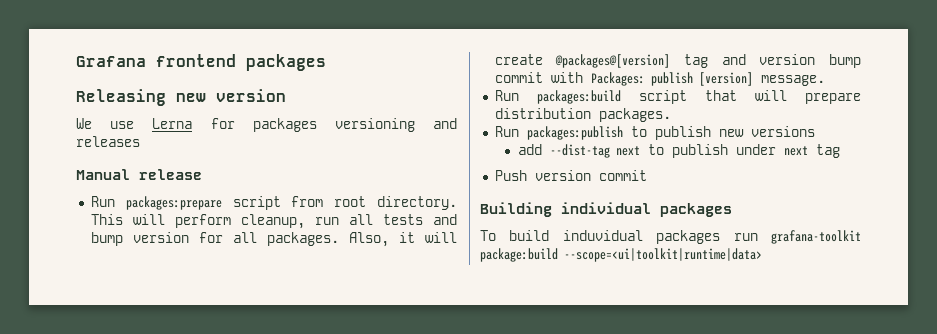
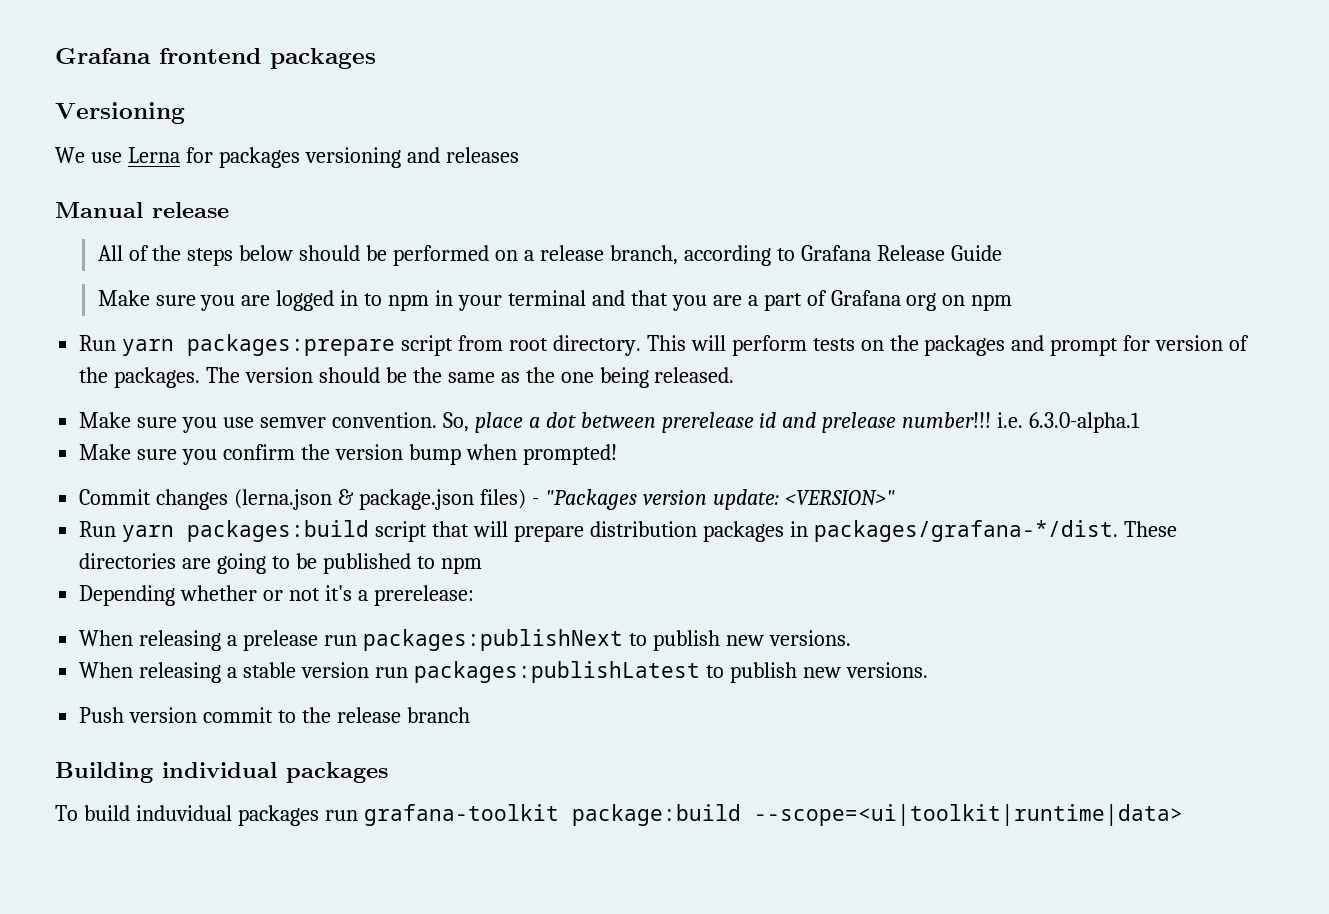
- Releasing new version
+ Versioning
- Run packages:prepare script from root directory.
+ All of the steps below should be performed on a release branch, according to Grafana Release Guide
+ Make sure you are logged in to npm in your terminal and that you are a part of Grafana org on npm
+ Run yarn packages:prepare script from root directory.
- This will perform cleanup, run all tests and bump version for all packages. Also, it will create @packages@[version] tag and version bump commit with Packages: publish [version] message.
- Run packages:build script that will prepare distribution packages.
- Run packages:publish to publish new versions
- add --dist-tag next to publish under next tag
+ This will perform tests on the packages and prompt for version of the packages. The version should be the same as the one being released.
+ Make sure you use semver convention. So, place a dot between prerelease id and prelease number!!! i.e. 6.3.0-alpha.1
+ Make sure you confirm the version bump when prompted!
+ Commit changes (lerna.json & package.json files) - "Packages version update: <VERSION>"
+ Run yarn packages:build script that will prepare distribution packages in packages/grafana-*/dist. These directories are going to be published to npm
+ Depending whether or not it's a prerelease:
+ When releasing a prelease run packages:publishNext to publish new versions.
+ When releasing a stable version run packages:publishLatest to publish new versions.
- Push version commit
+ Push version commit to the release branch

